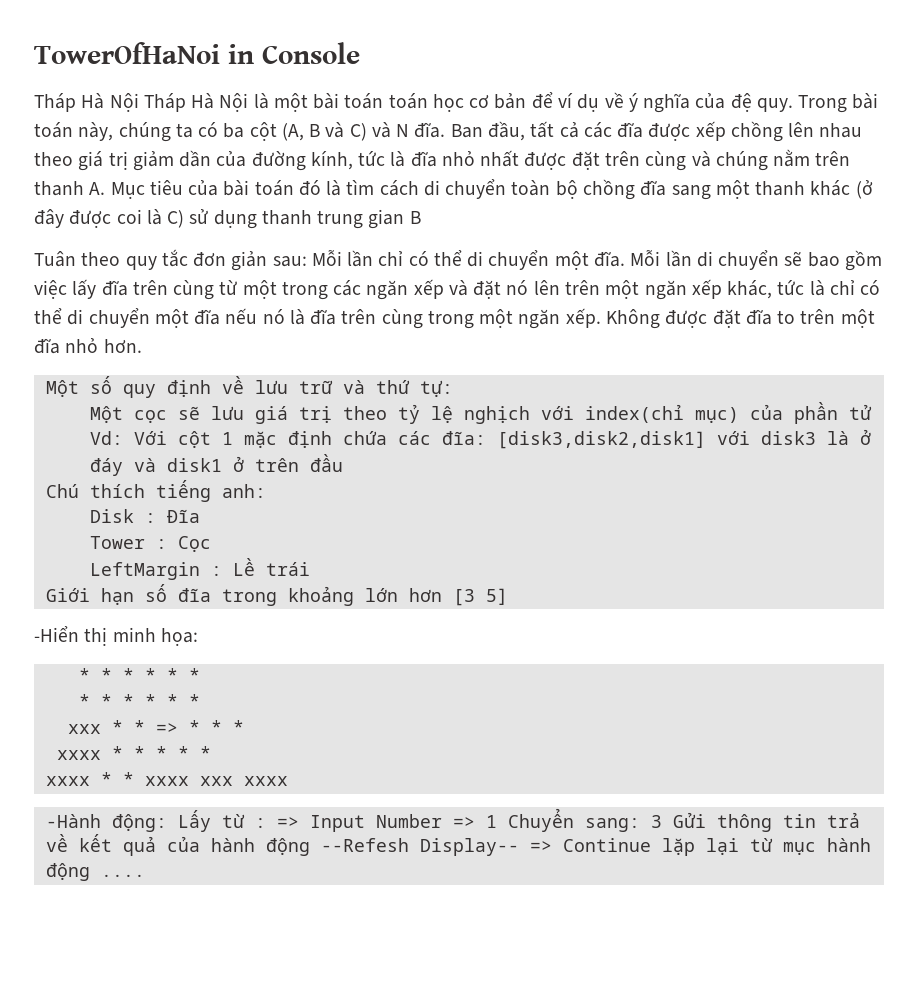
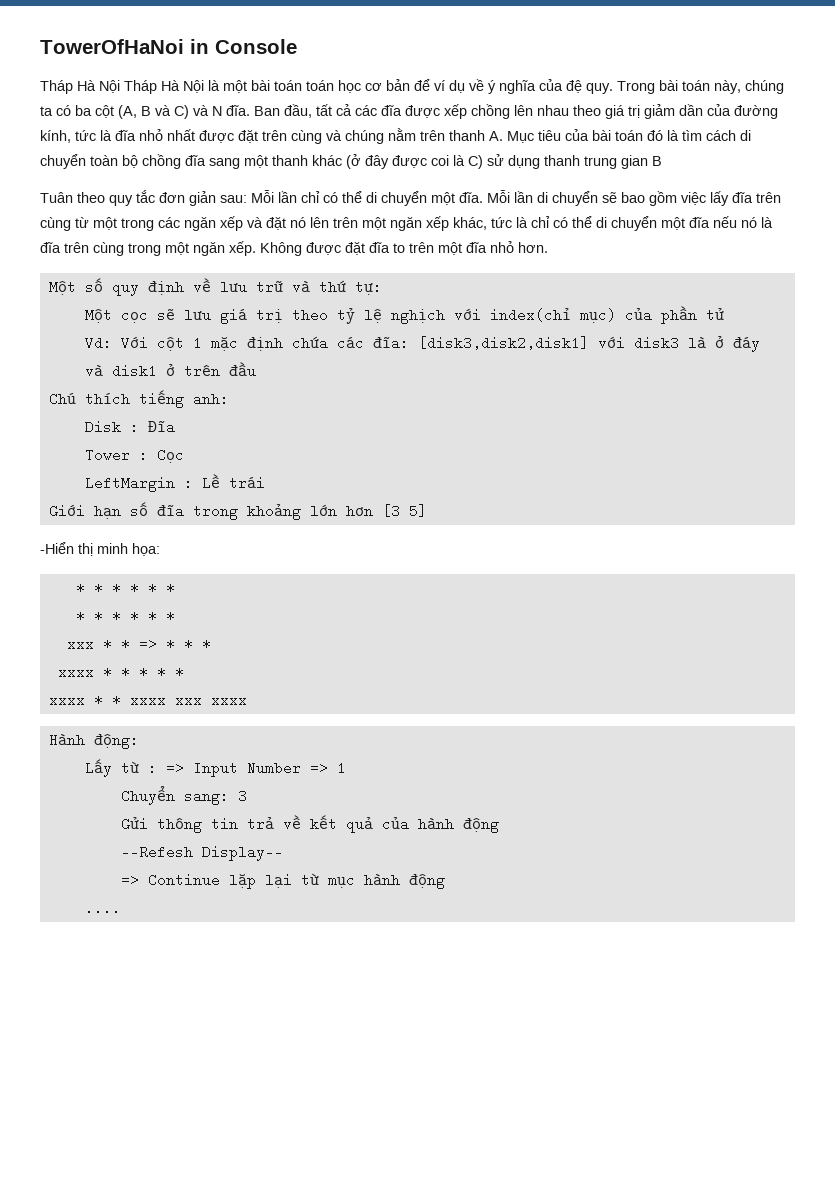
- -Hành động: Lấy từ : => Input Number => 1 Chuyển sang: 3 Gửi thông tin trả về kết quả của hành động --Refesh Display-- => Continue lặp lại từ mục hành động ....
+ Hành động:
+ Lấy từ : => Input Number => 1
+ Chuyển sang: 3
+ Gửi thông tin trả về kết quả của hành động
+ --Refesh Display--
+ => Continue lặp lại từ mục hành động
+ ....

